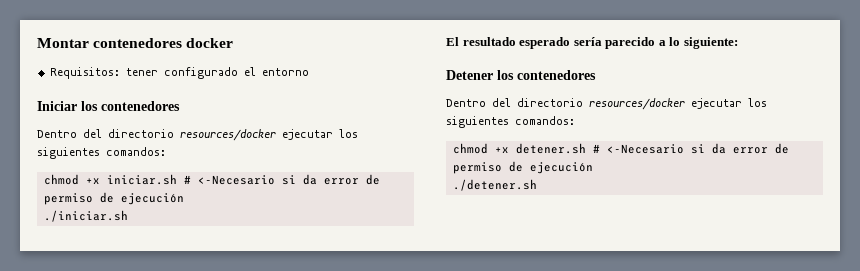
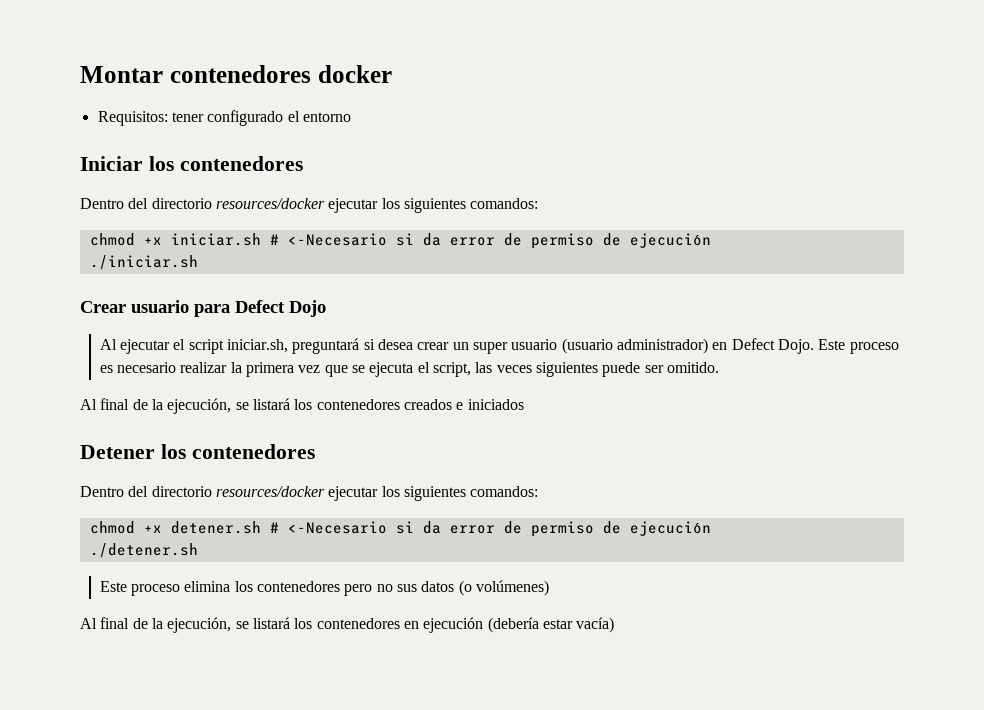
- El resultado esperado sería parecido a lo siguiente:
+ Crear usuario para Defect Dojo
+ Al ejecutar el script iniciar.sh, preguntará si desea crear un super usuario (usuario administrador) en Defect Dojo. Este proceso es necesario realizar la primera vez que se ejecuta el script, las veces siguientes puede ser omitido.
+ Al final de la ejecución, se listará los contenedores creados e iniciados
+ Este proceso elimina los contenedores pero no sus datos (o volúmenes)
+ Al final de la ejecución, se listará los contenedores en ejecución (debería estar vacía)

